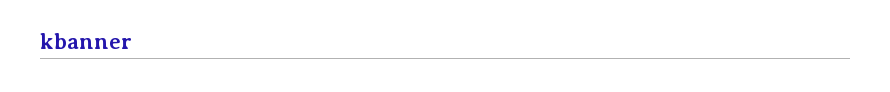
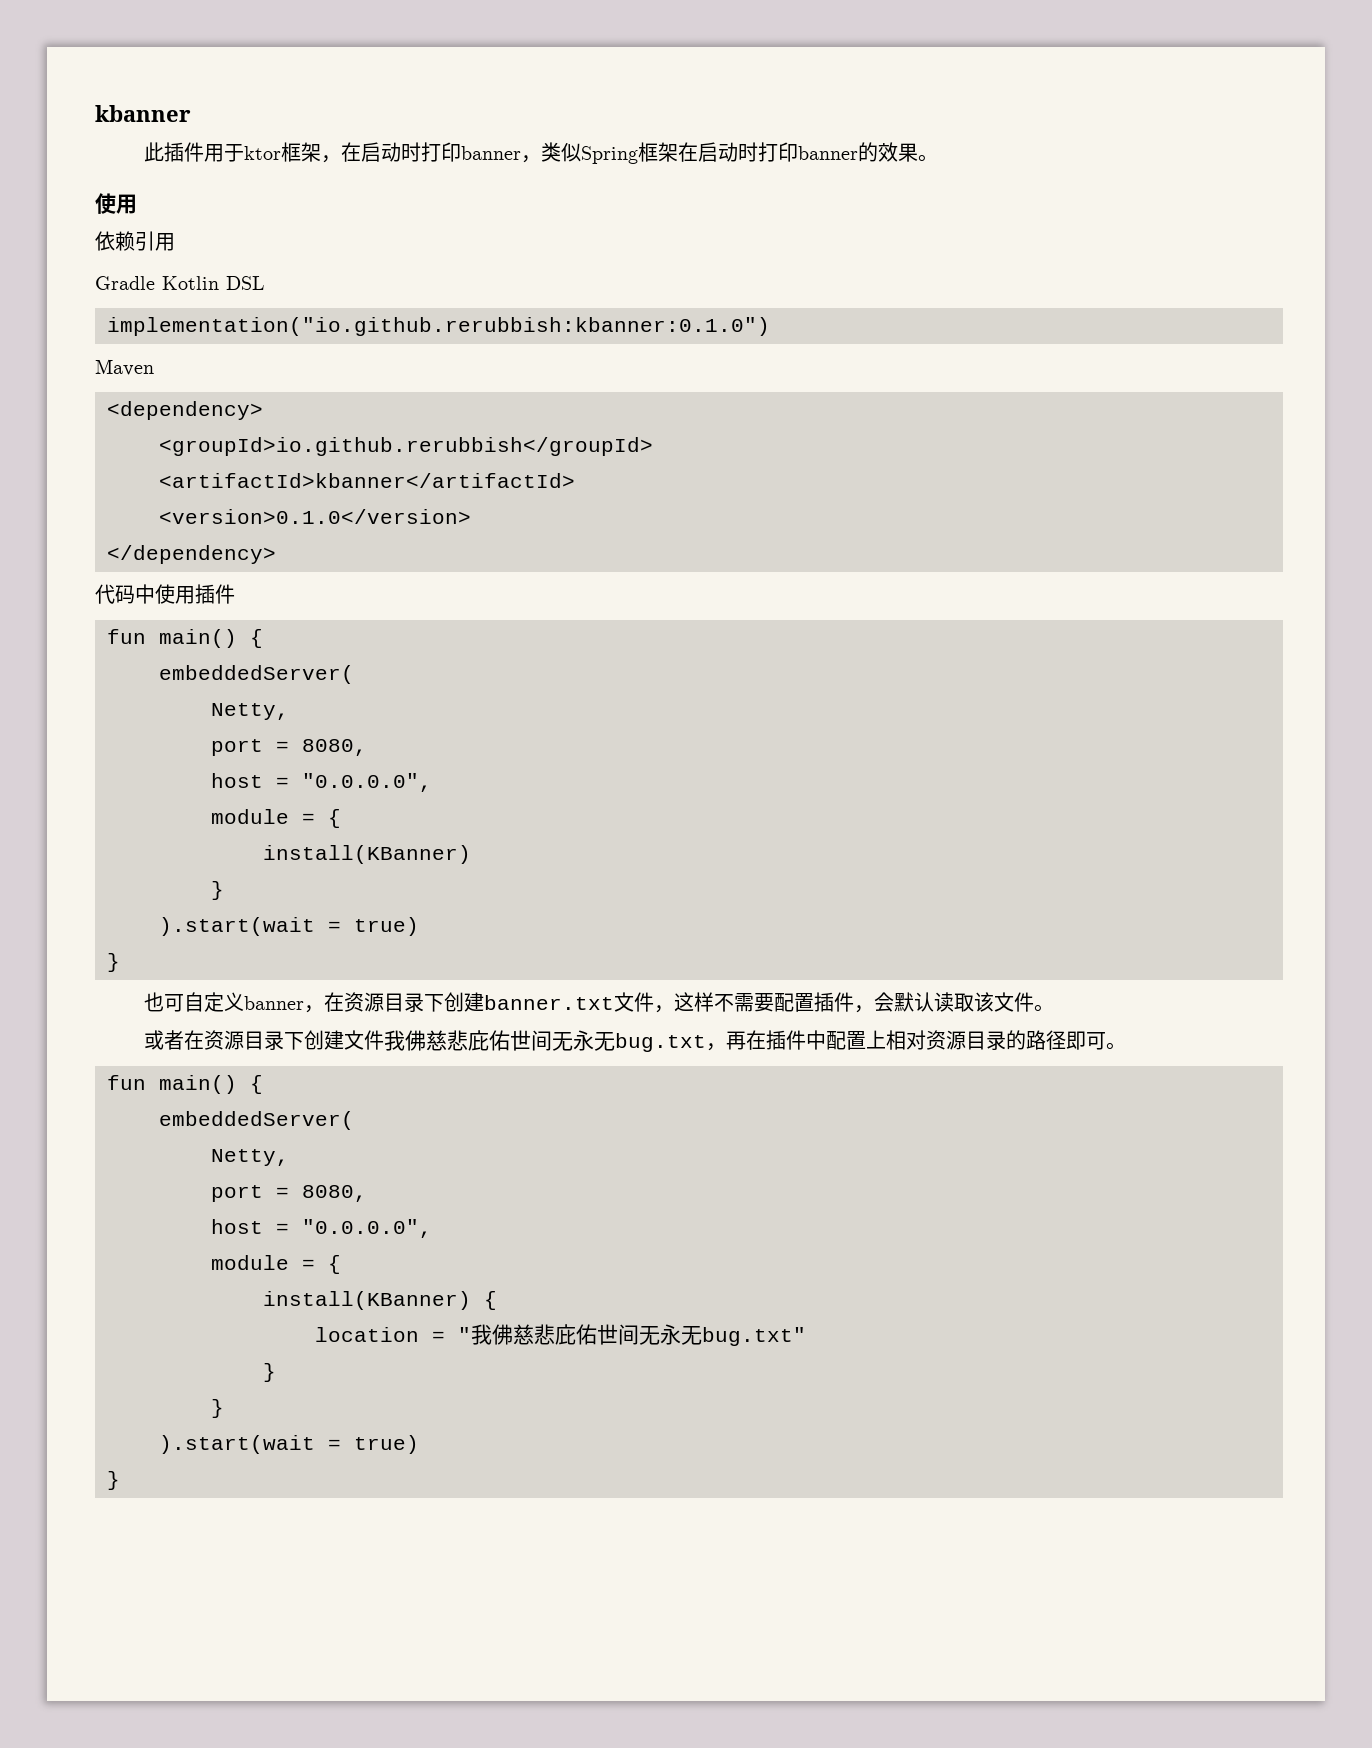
+ 此插件用于ktor框架，在启动时打印banner，类似Spring框架在启动时打印banner的效果。
+ 使用
+ 依赖引用
+ Gradle Kotlin DSL
+ implementation("io.github.rerubbish:kbanner:0.1.0")
+ Maven
+ <dependency>
+ <groupId>io.github.rerubbish</groupId>
+ <artifactId>kbanner</artifactId>
+ <version>0.1.0</version>
+ </dependency>
+ 代码中使用插件
+ fun main() {
+ embeddedServer(
+ Netty,
+ port = 8080,
+ host = "0.0.0.0",
+ module = {
+ install(KBanner)
+ }
+ ).start(wait = true)
+ }
+ 也可自定义banner，在资源目录下创建banner.txt文件，这样不需要配置插件，会默认读取该文件。
+ 或者在资源目录下创建文件我佛慈悲庇佑世间无永无bug.txt，再在插件中配置上相对资源目录的路径即可。
+ fun main() {
+ embeddedServer(
+ Netty,
+ port = 8080,
+ host = "0.0.0.0",
+ module = {
+ install(KBanner) {
+ location = "我佛慈悲庇佑世间无永无bug.txt"
+ }
+ }
+ ).start(wait = true)
+ }

